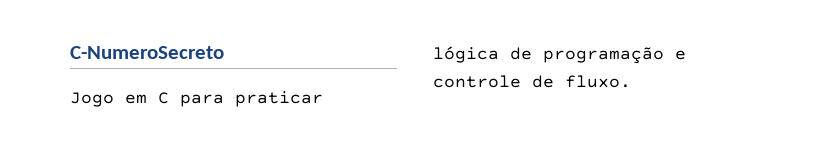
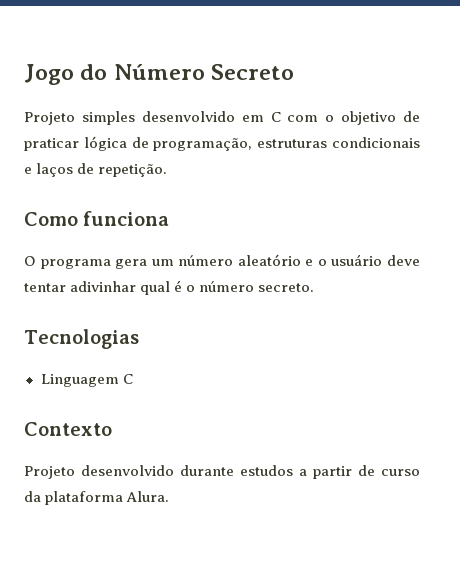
- C-NumeroSecreto
- Jogo em C para praticar lógica de programação e controle de fluxo.
+ Jogo do Número Secreto
+ Projeto simples desenvolvido em C com o objetivo de praticar lógica de programação, estruturas condicionais e laços de repetição.
+ Como funciona
+ O programa gera um número aleatório e o usuário deve tentar adivinhar qual é o número secreto.
+ Tecnologias
+ Linguagem C
+ Contexto
+ Projeto desenvolvido durante estudos a partir de curso da plataforma Alura.

